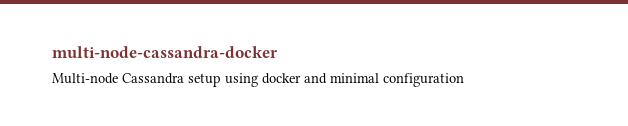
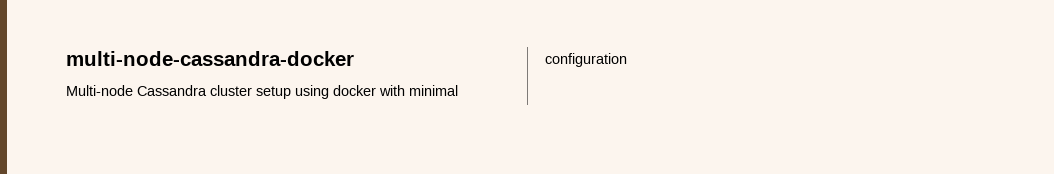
- Multi-node Cassandra setup using docker and minimal configuration
+ Multi-node Cassandra cluster setup using docker with minimal configuration

